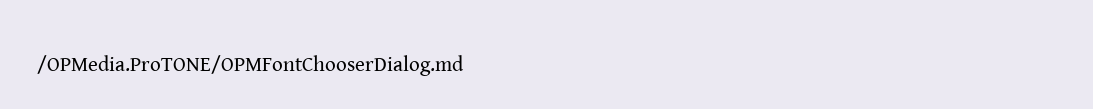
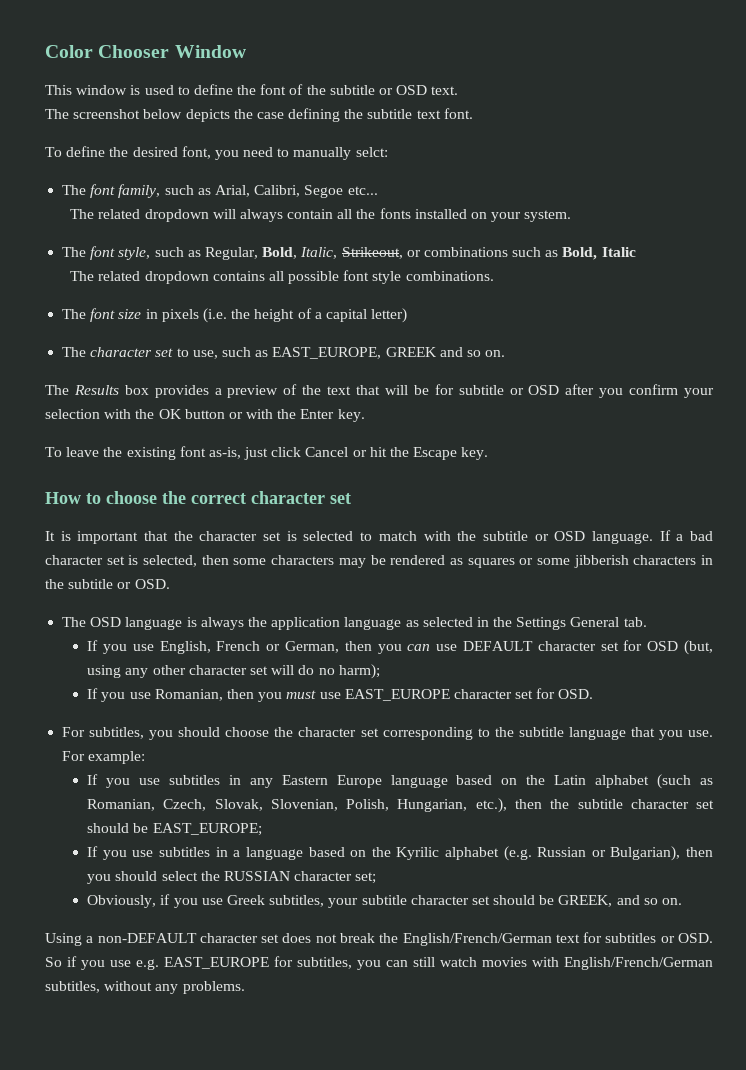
- /OPMedia.ProTONE/OPMFontChooserDialog.md
+ Color Chooser Window
+ This window is used to define the font of the subtitle or OSD text.
+ The screenshot below depicts the case defining the subtitle text font.
+ To define the desired font, you need to manually selct:
+ The font family, such as Arial, Calibri, Segoe etc...
+ The related dropdown will always contain all the fonts installed on your system.
+ The font style, such as Regular, Bold, Italic, Strikeout, or combinations such as Bold, Italic
+ The related dropdown contains all possible font style combinations.
+ The font size in pixels (i.e. the height of a capital letter)
+ The character set to use, such as EAST_EUROPE, GREEK and so on.
+ The Results box provides a preview of the text that will be for subtitle or OSD after you confirm your selection with the OK button or with the Enter key.
+ To leave the existing font as-is, just click Cancel or hit the Escape key.
+ How to choose the correct character set
+ It is important that the character set is selected to match with the subtitle or OSD language. If a bad character set is selected, then some characters may be rendered as squares or some jibberish characters in the subtitle or OSD.
+ The OSD language is always the application language as selected in the Settings General tab.
+ If you use English, French or German, then you can use DEFAULT character set for OSD (but, using any other character set will do no harm);
+ If you use Romanian, then you must use EAST_EUROPE character set for OSD.
+ For subtitles, you should choose the character set corresponding to the subtitle language that you use. For example:
+ If you use subtitles in any Eastern Europe language based on the Latin alphabet (such as Romanian, Czech, Slovak, Slovenian, Polish, Hungarian, etc.), then the subtitle character set should be EAST_EUROPE;
+ If you use subtitles in a language based on the Kyrilic alphabet (e.g. Russian or Bulgarian), then you should select the RUSSIAN character set;
+ Obviously, if you use Greek subtitles, your subtitle character set should be GREEK, and so on.
+ Using a non-DEFAULT character set does not break the English/French/German text for subtitles or OSD. So if you use e.g. EAST_EUROPE for subtitles, you can still watch movies with English/French/German subtitles, without any problems.

